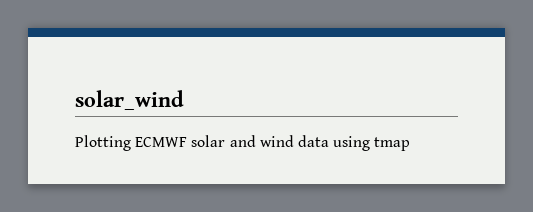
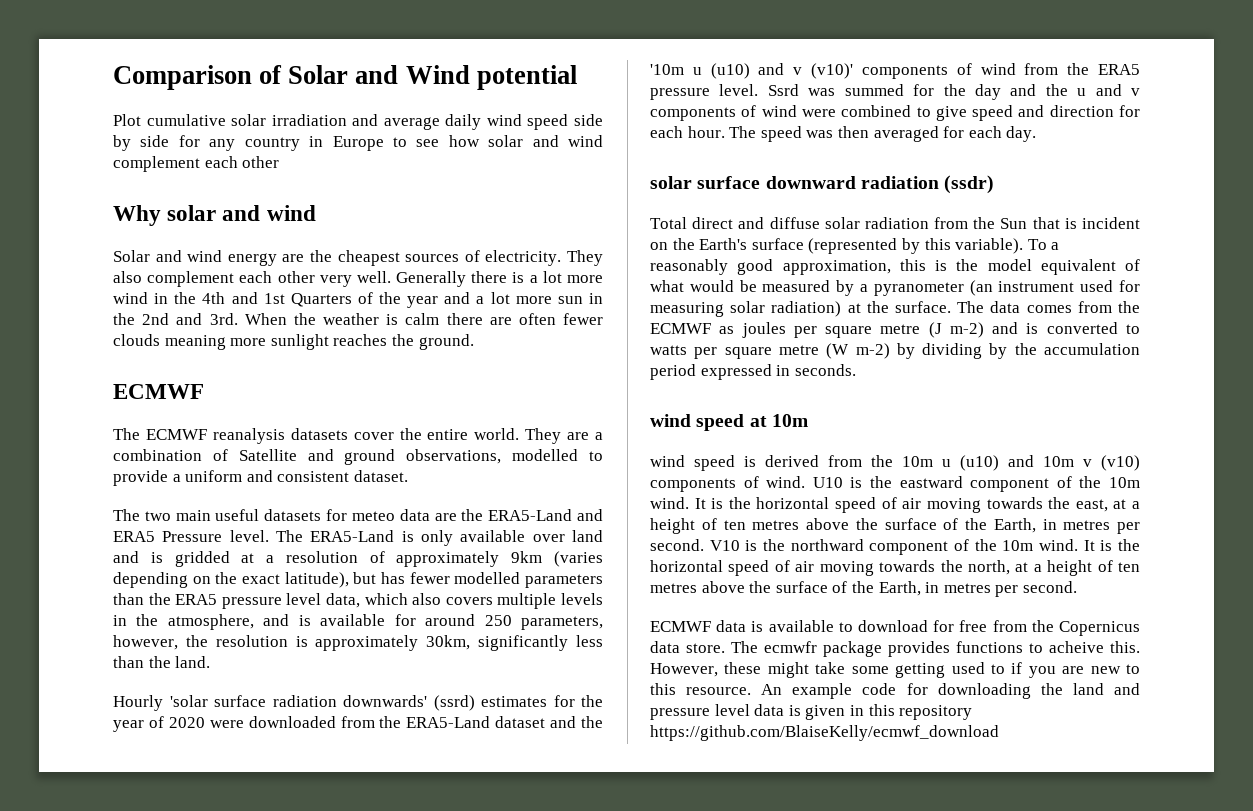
- solar_wind
- Plotting ECMWF solar and wind data using tmap
+ Comparison of Solar and Wind potential
+ Plot cumulative solar irradiation and average daily wind speed side by side for any country in Europe to see how solar and wind complement each other
+ Why solar and wind
+ Solar and wind energy are the cheapest sources of electricity. They also complement each other very well. Generally there is a lot more wind in the 4th and 1st Quarters of the year and a lot more sun in the 2nd and 3rd. When the weather is calm there are often fewer clouds meaning more sunlight reaches the ground.
+ ECMWF
+ The ECMWF reanalysis datasets cover the entire world. They are a combination of Satellite and ground observations, modelled to provide a uniform and consistent dataset.
+ The two main useful datasets for meteo data are the ERA5-Land and ERA5 Pressure level. The ERA5-Land is only available over land and is gridded at a resolution of approximately 9km (varies depending on the exact latitude), but has fewer modelled parameters than the ERA5 pressure level data, which also covers multiple levels in the atmosphere, and is available for around 250 parameters, however, the resolution is approximately 30km, significantly less than the land.
+ Hourly 'solar surface radiation downwards' (ssrd) estimates for the year of 2020 were downloaded from the ERA5-Land dataset and the '10m u (u10) and v (v10)' components of wind from the ERA5 pressure level. Ssrd was summed for the day and the u and v components of wind were combined to give speed and direction for each hour. The speed was then averaged for each day.
+ solar surface downward radiation (ssdr)
+ Total direct and diffuse solar radiation from the Sun that is incident on the Earth's surface (represented by this variable). To a reasonably good approximation, this is the model equivalent of what would be measured by a pyranometer (an instrument used for measuring solar radiation) at the surface. The data comes from the ECMWF as joules per square metre (J m-2) and is converted to watts per square metre (W m-2) by dividing by the accumulation period expressed in seconds.
+ wind speed at 10m
+ wind speed is derived from the 10m u (u10) and 10m v (v10) components of wind. U10 is the eastward component of the 10m wind. It is the horizontal speed of air moving towards the east, at a height of ten metres above the surface of the Earth, in metres per second. V10 is the northward component of the 10m wind. It is the horizontal speed of air moving towards the north, at a height of ten metres above the surface of the Earth, in metres per second.
+ ECMWF data is available to download for free from the Copernicus data store. The ecmwfr package provides functions to acheive this. However, these might take some getting used to if you are new to this resource. An example code for downloading the land and pressure level data is given in this repository https://github.com/BlaiseKelly/ecmwf_download

